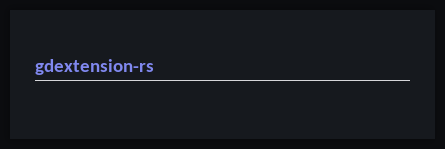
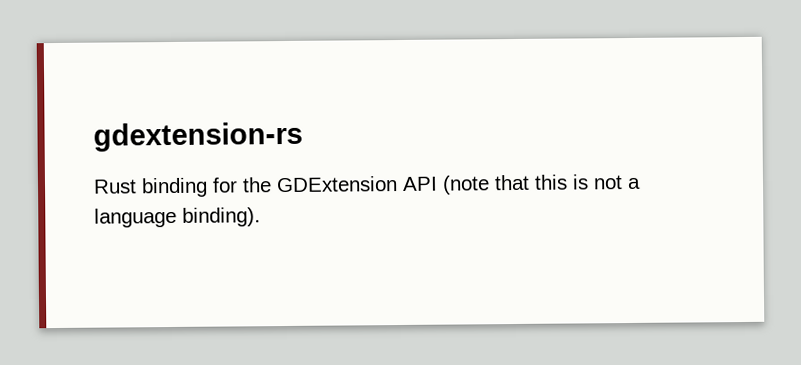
+ Rust binding for the GDExtension API (note that this is not a language binding).

